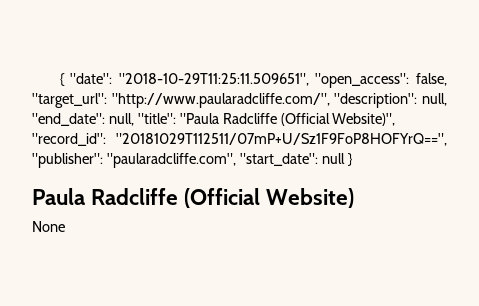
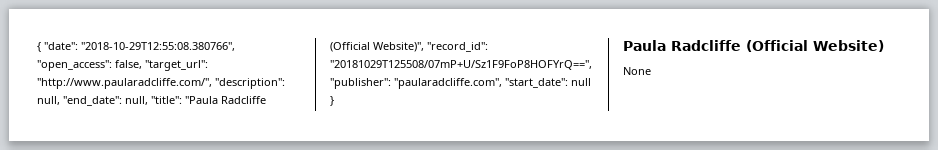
- { "date": "2018-10-29T11:25:11.509651", "open_access": false, "target_url": "http://www.paularadcliffe.com/", "description": null, "end_date": null, "title": "Paula Radcliffe (Official Website)", "record_id": "20181029T112511/07mP+U/Sz1F9FoP8HOFYrQ==", "publisher": "paularadcliffe.com", "start_date": null }
+ { "date": "2018-10-29T12:55:08.380766", "open_access": false, "target_url": "http://www.paularadcliffe.com/", "description": null, "end_date": null, "title": "Paula Radcliffe (Official Website)", "record_id": "20181029T125508/07mP+U/Sz1F9FoP8HOFYrQ==", "publisher": "paularadcliffe.com", "start_date": null }

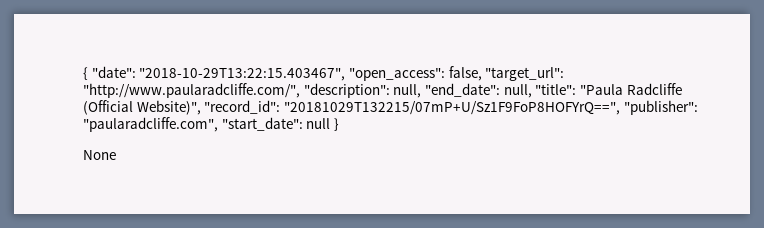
- { "date": "2018-10-29T12:55:08.380766", "open_access": false, "target_url": "http://www.paularadcliffe.com/", "description": null, "end_date": null, "title": "Paula Radcliffe (Official Website)", "record_id": "20181029T125508/07mP+U/Sz1F9FoP8HOFYrQ==", "publisher": "paularadcliffe.com", "start_date": null }
+ { "date": "2018-10-29T13:22:15.403467", "open_access": false, "target_url": "http://www.paularadcliffe.com/", "description": null, "end_date": null, "title": "Paula Radcliffe (Official Website)", "record_id": "20181029T132215/07mP+U/Sz1F9FoP8HOFYrQ==", "publisher": "paularadcliffe.com", "start_date": null }
- Paula Radcliffe (Official Website)

